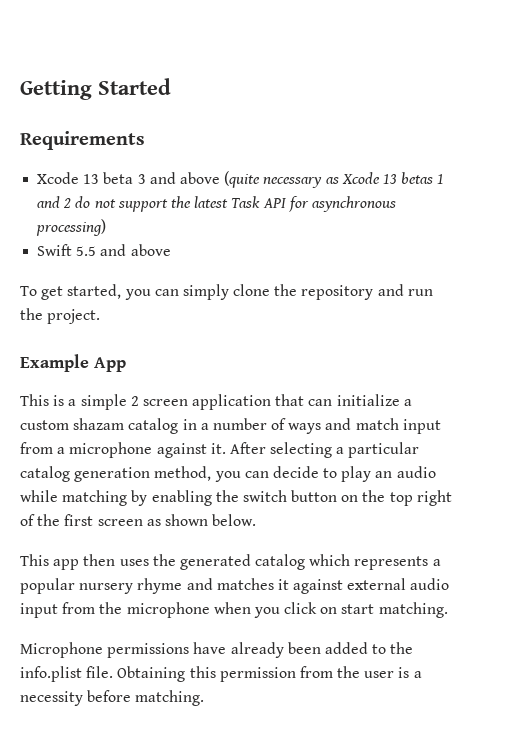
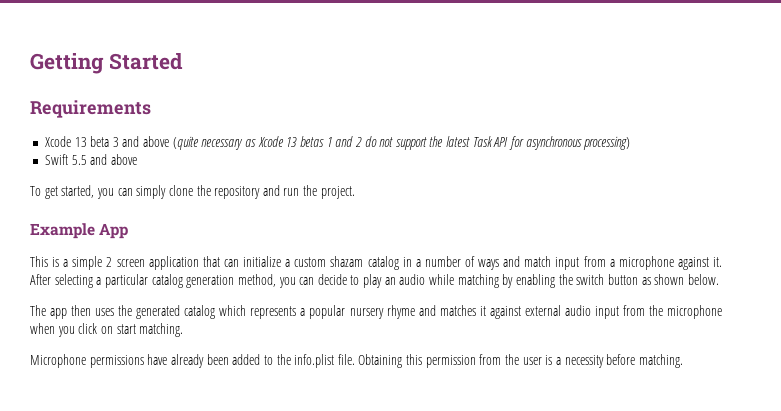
- After selecting a particular catalog generation method, you can decide to play an audio while matching by enabling the switch button on the top right of the first screen as shown below.
+ After selecting a particular catalog generation method, you can decide to play an audio while matching by enabling the switch button as shown below.
- This app then uses the generated catalog which represents a popular nursery rhyme and matches it against external audio input from the microphone when you click on start matching.
+ The app then uses the generated catalog which represents a popular nursery rhyme and matches it against external audio input from the microphone when you click on start matching.

